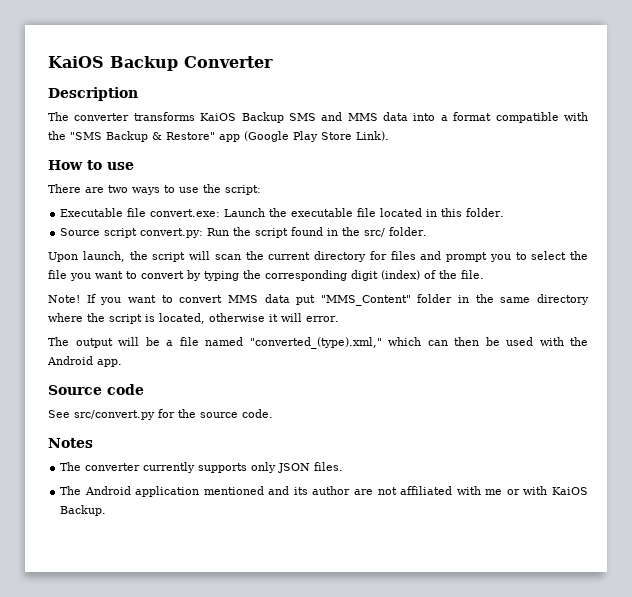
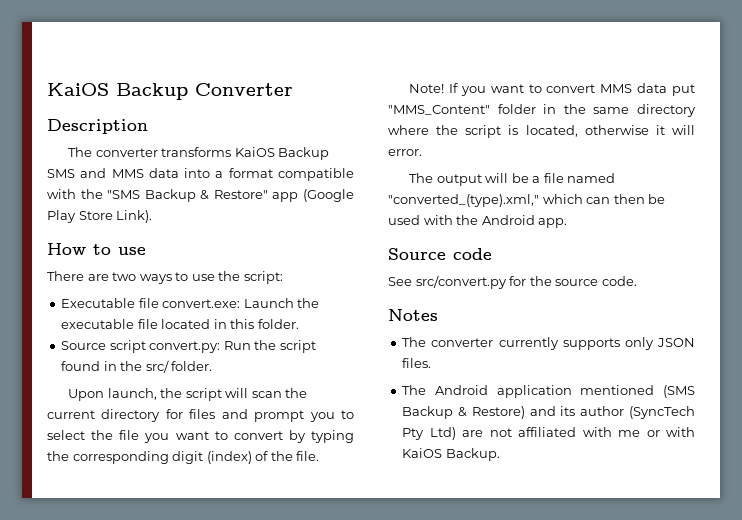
- The Android application mentioned and its author are not affiliated with me or with KaiOS Backup.
+ The Android application mentioned (SMS Backup & Restore) and its author (SyncTech Pty Ltd) are not affiliated with me or with KaiOS Backup.

